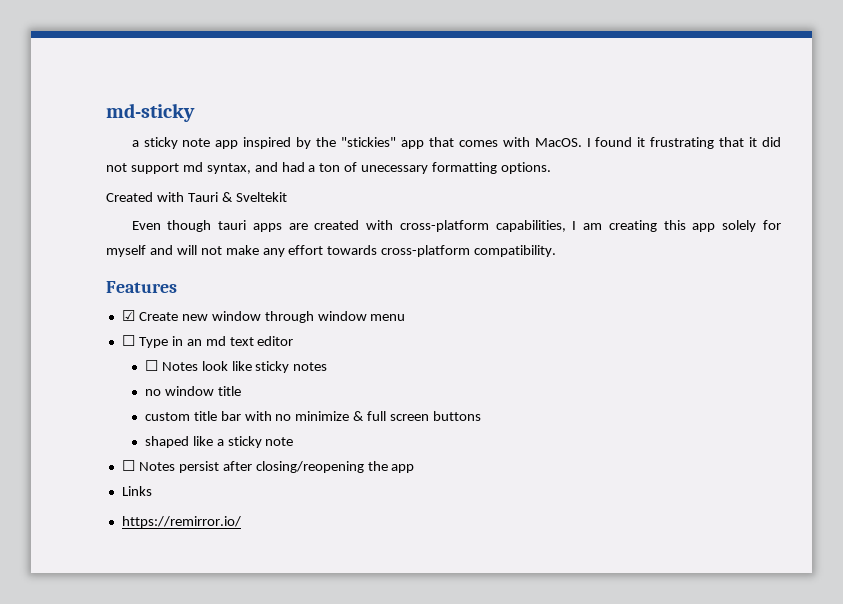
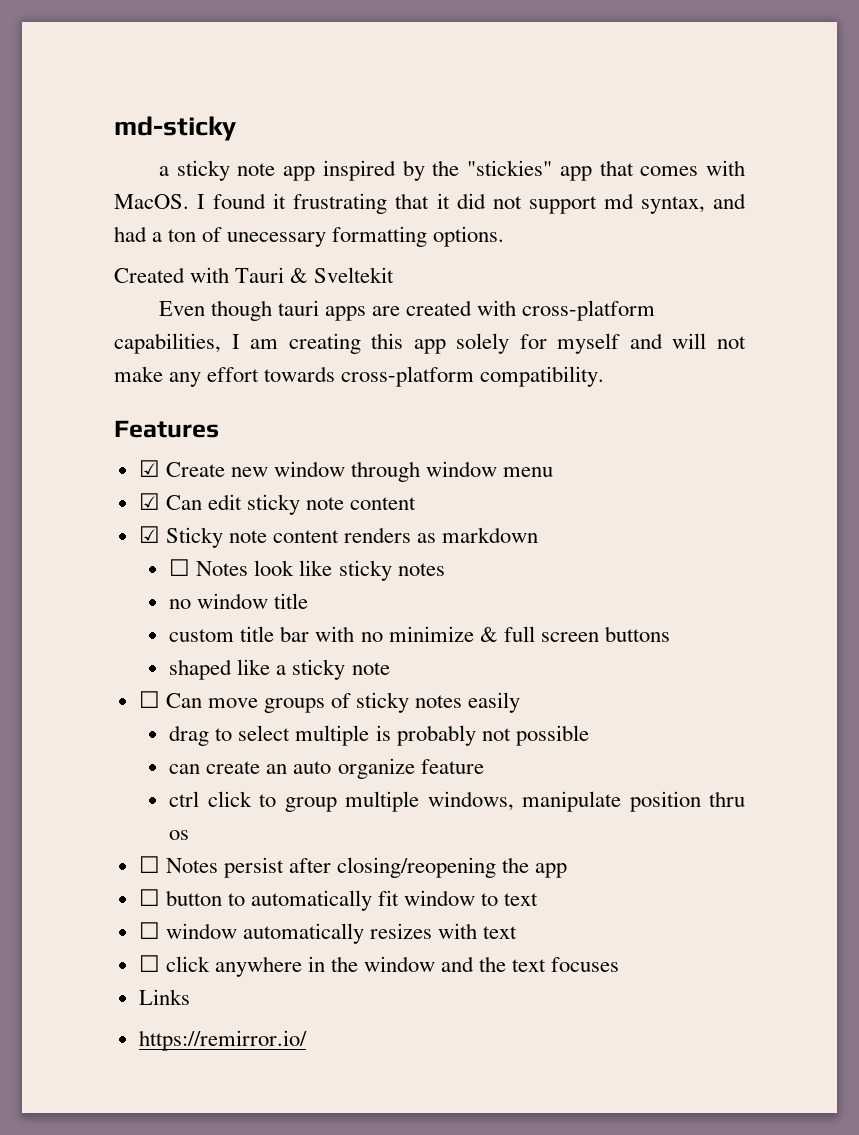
- ☐ Type in an md text editor
+ ☑ Can edit sticky note content
+ ☑ Sticky note content renders as markdown
+ ☐ Can move groups of sticky notes easily
+ drag to select multiple is probably not possible
+ can create an auto organize feature
+ ctrl click to group multiple windows, manipulate position thru os
+ ☐ button to automatically fit window to text
+ ☐ window automatically resizes with text
+ ☐ click anywhere in the window and the text focuses

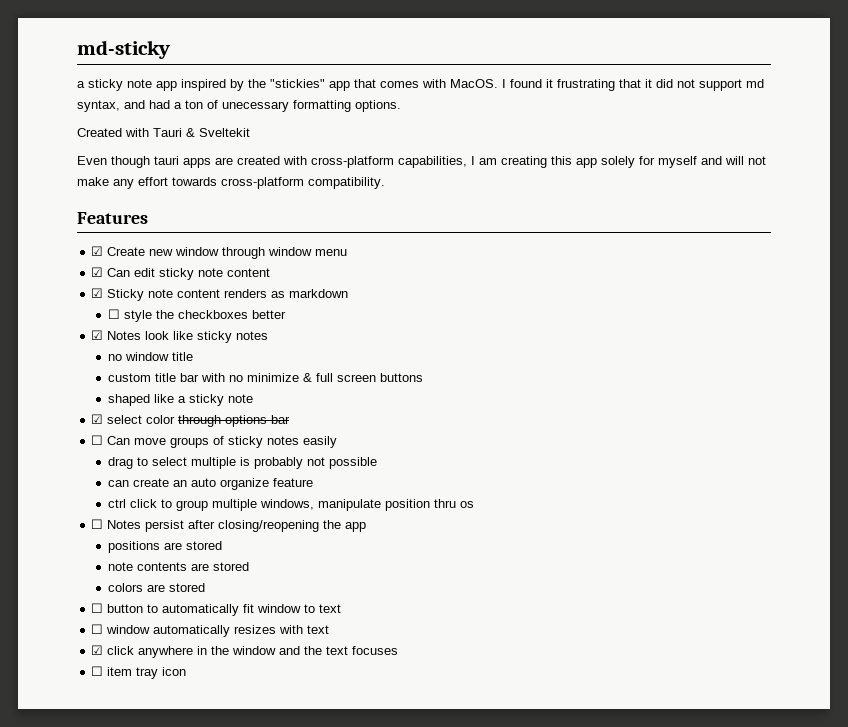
- ☐ Notes look like sticky notes
+ ☐ style the checkboxes better
+ ☑ Notes look like sticky notes
+ ☑ select color through options bar
+ positions are stored
+ note contents are stored
+ colors are stored
- ☐ click anywhere in the window and the text focuses
+ ☑ click anywhere in the window and the text focuses
- Links
- https://remirror.io/
+ ☐ item tray icon

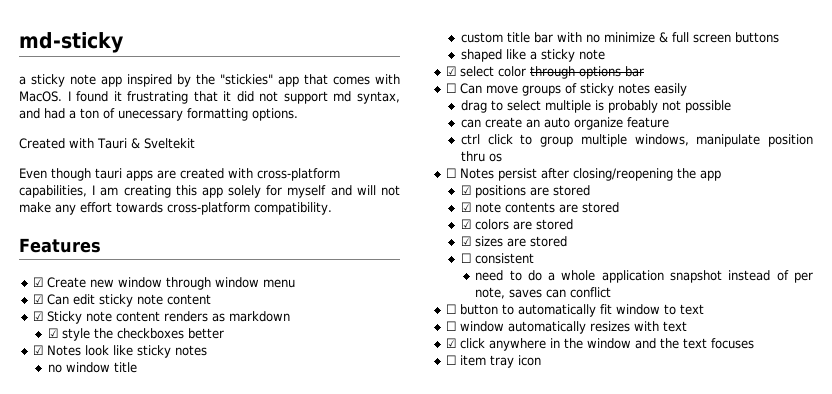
- ☐ style the checkboxes better
+ ☑ style the checkboxes better
- positions are stored
+ ☑ positions are stored
- note contents are stored
+ ☑ note contents are stored
- colors are stored
+ ☑ colors are stored
+ ☑ sizes are stored
+ ☐ consistent
+ need to do a whole application snapshot instead of per note, saves can conflict

